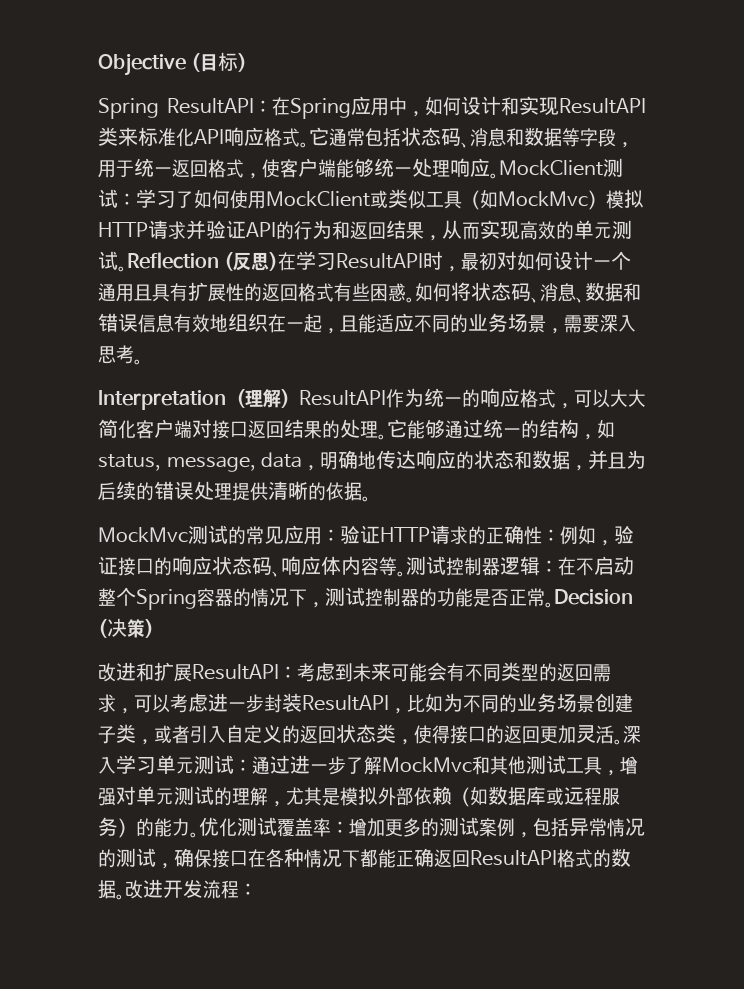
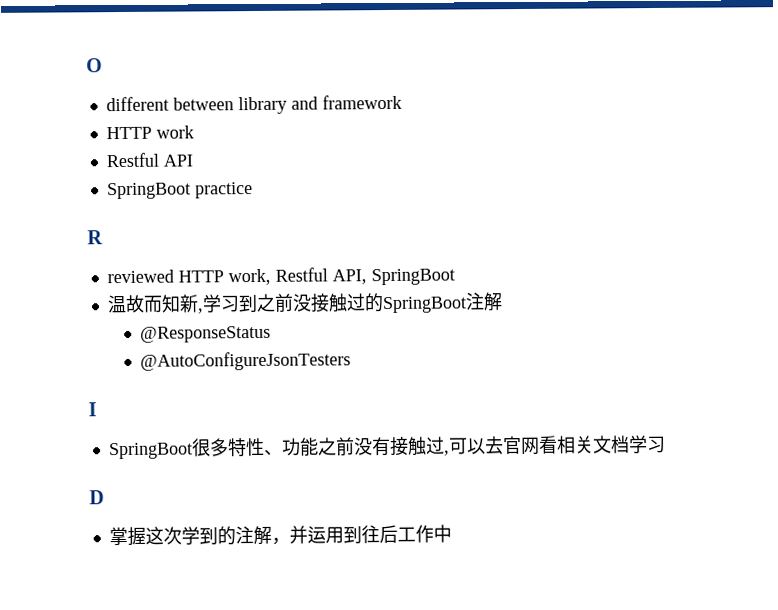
- Objective (目标)
- Spring ResultAPI：在Spring应用中，如何设计和实现ResultAPI类来标准化API响应格式。它通常包括状态码、消息和数据等字段，用于统一返回格式，使客户端能够统一处理响应。MockClient测试：学习了如何使用MockClient或类似工具（如MockMvc）模拟HTTP请求并验证API的行为和返回结果，从而实现高效的单元测试。Reflection (反思)在学习ResultAPI时，最初对如何设计一个通用且具有扩展性的返回格式有些困惑。如何将状态码、消息、数据和错误信息有效地组织在一起，且能适应不同的业务场景，需要深入思考。
- Interpretation (理解) ResultAPI作为统一的响应格式，可以大大简化客户端对接口返回结果的处理。它能够通过统一的结构，如status, message, data，明确地传达响应的状态和数据，并且为后续的错误处理提供清晰的依据。
- MockMvc测试的常见应用：验证HTTP请求的正确性：例如，验证接口的响应状态码、响应体内容等。测试控制器逻辑：在不启动整个Spring容器的情况下，测试控制器的功能是否正常。Decision (决策)
- 改进和扩展ResultAPI：考虑到未来可能会有不同类型的返回需求，可以考虑进一步封装ResultAPI，比如为不同的业务场景创建子类，或者引入自定义的返回状态类，使得接口的返回更加灵活。深入学习单元测试：通过进一步了解MockMvc和其他测试工具，增强对单元测试的理解，尤其是模拟外部依赖（如数据库或远程服务）的能力。优化测试覆盖率：增加更多的测试案例，包括异常情况的测试，确保接口在各种情况下都能正确返回ResultAPI格式的数据。改进开发流程：
+ O
+ different between library and framework
+ HTTP work
+ Restful API
+ SpringBoot practice
+ R
+ reviewed HTTP work, Restful API, SpringBoot
+ 温故而知新,学习到之前没接触过的SpringBoot注解
+ @ResponseStatus
+ @AutoConfigureJsonTesters
+ I
+ SpringBoot很多特性、功能之前没有接触过,可以去官网看相关文档学习
+ D
+ 掌握这次学到的注解，并运用到往后工作中

